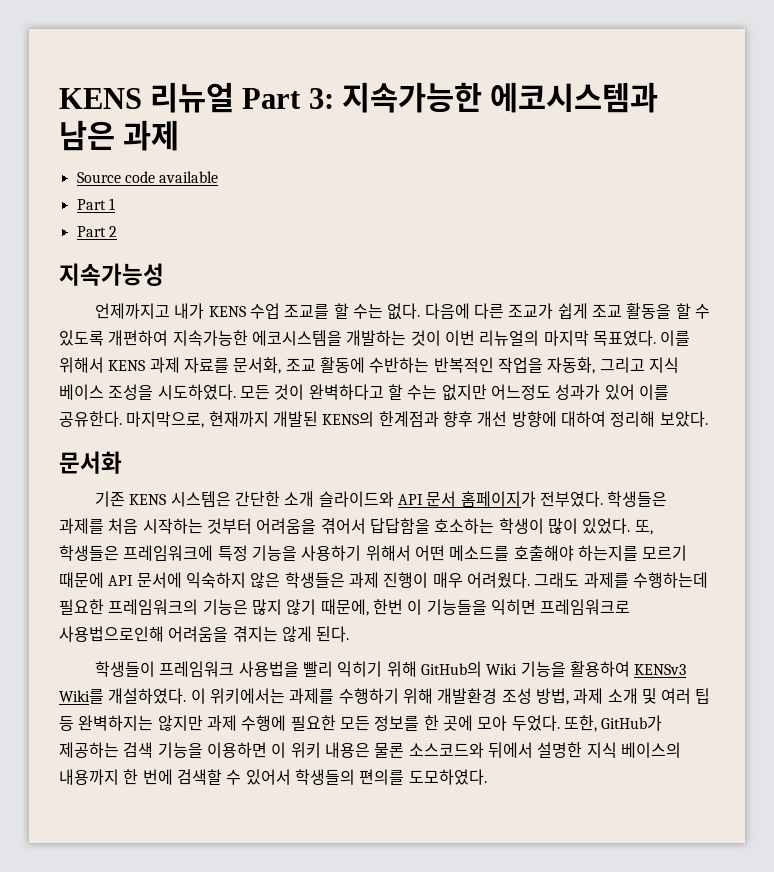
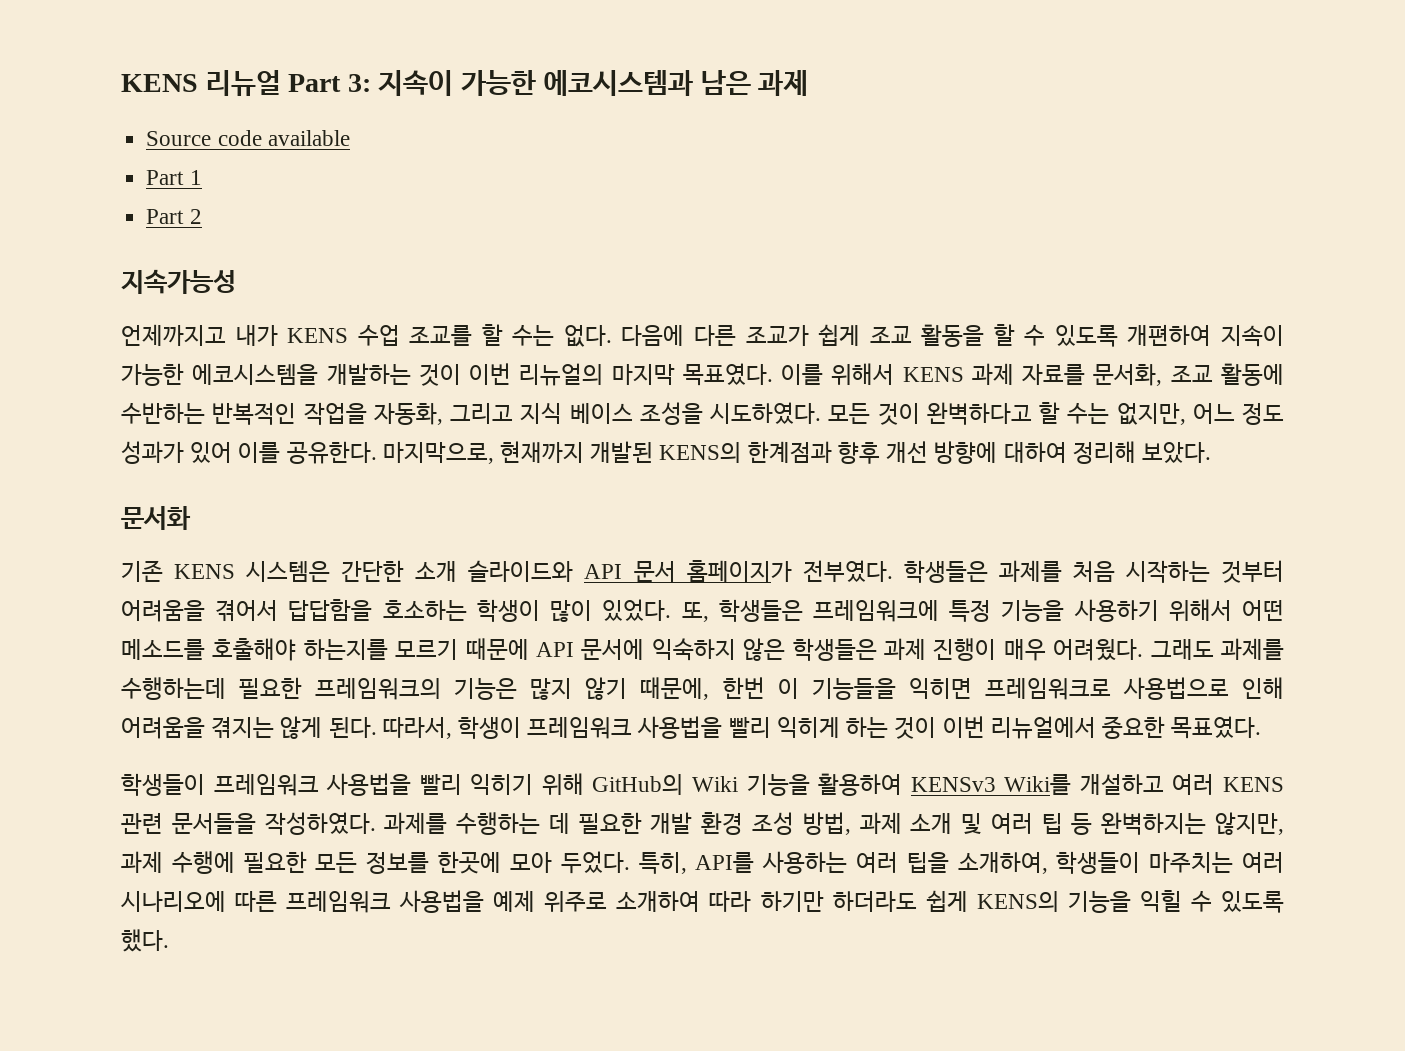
- KENS 리뉴얼 Part 3: 지속가능한 에코시스템과 남은 과제
+ KENS 리뉴얼 Part 3: 지속이 가능한 에코시스템과 남은 과제
- 다음에 다른 조교가 쉽게 조교 활동을 할 수 있도록 개편하여 지속가능한 에코시스템을 개발하는 것이 이번 리뉴얼의 마지막 목표였다.
+ 다음에 다른 조교가 쉽게 조교 활동을 할 수 있도록 개편하여 지속이 가능한 에코시스템을 개발하는 것이 이번 리뉴얼의 마지막 목표였다.
- 모든 것이 완벽하다고 할 수는 없지만 어느정도 성과가 있어 이를 공유한다.
+ 모든 것이 완벽하다고 할 수는 없지만, 어느 정도 성과가 있어 이를 공유한다.
- 그래도 과제를 수행하는데 필요한 프레임워크의 기능은 많지 않기 때문에, 한번 이 기능들을 익히면 프레임워크로 사용법으로인해 어려움을 겪지는 않게 된다.
+ 그래도 과제를 수행하는데 필요한 프레임워크의 기능은 많지 않기 때문에, 한번 이 기능들을 익히면 프레임워크로 사용법으로 인해 어려움을 겪지는 않게 된다. 따라서, 학생이 프레임워크 사용법을 빨리 익히게 하는 것이 이번 리뉴얼에서 중요한 목표였다.
- 학생들이 프레임워크 사용법을 빨리 익히기 위해 GitHub의 Wiki 기능을 활용하여 KENSv3 Wiki를 개설하였다. 이 위키에서는 과제를 수행하기 위해 개발환경 조성 방법, 과제 소개 및 여러 팁 등 완벽하지는 않지만 과제 수행에 필요한 모든 정보를 한 곳에 모아 두었다. 또한, GitHub가 제공하는 검색 기능을 이용하면 이 위키 내용은 물론 소스코드와 뒤에서 설명한 지식 베이스의 내용까지 한 번에 검색할 수 있어서 학생들의 편의를 도모하였다.
+ 학생들이 프레임워크 사용법을 빨리 익히기 위해 GitHub의 Wiki 기능을 활용하여 KENSv3 Wiki를 개설하고 여러 KENS 관련 문서들을 작성하였다. 과제를 수행하는 데 필요한 개발 환경 조성 방법, 과제 소개 및 여러 팁 등 완벽하지는 않지만, 과제 수행에 필요한 모든 정보를 한곳에 모아 두었다. 특히, API를 사용하는 여러 팁을 소개하여, 학생들이 마주치는 여러 시나리오에 따른 프레임워크 사용법을 예제 위주로 소개하여 따라 하기만 하더라도 쉽게 KENS의 기능을 익힐 수 있도록 했다.

